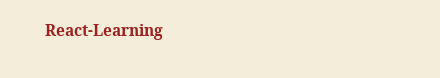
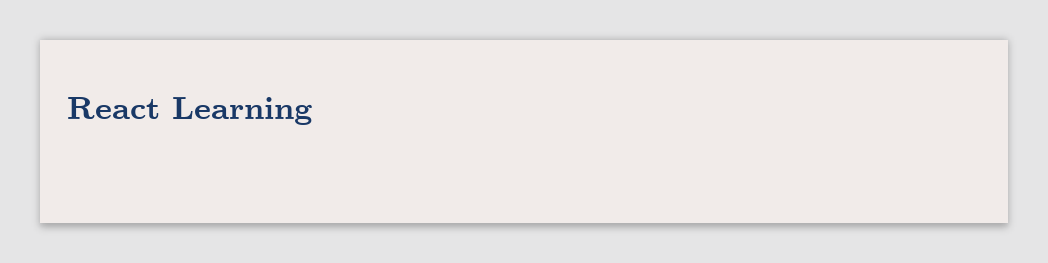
- React-Learning
+ React Learning

